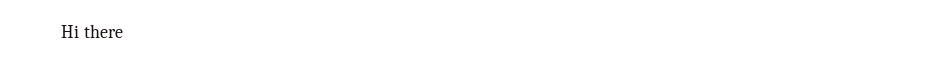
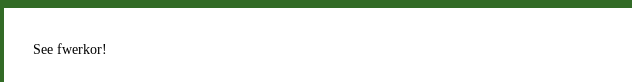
- Hi there
+ See fwerkor!

